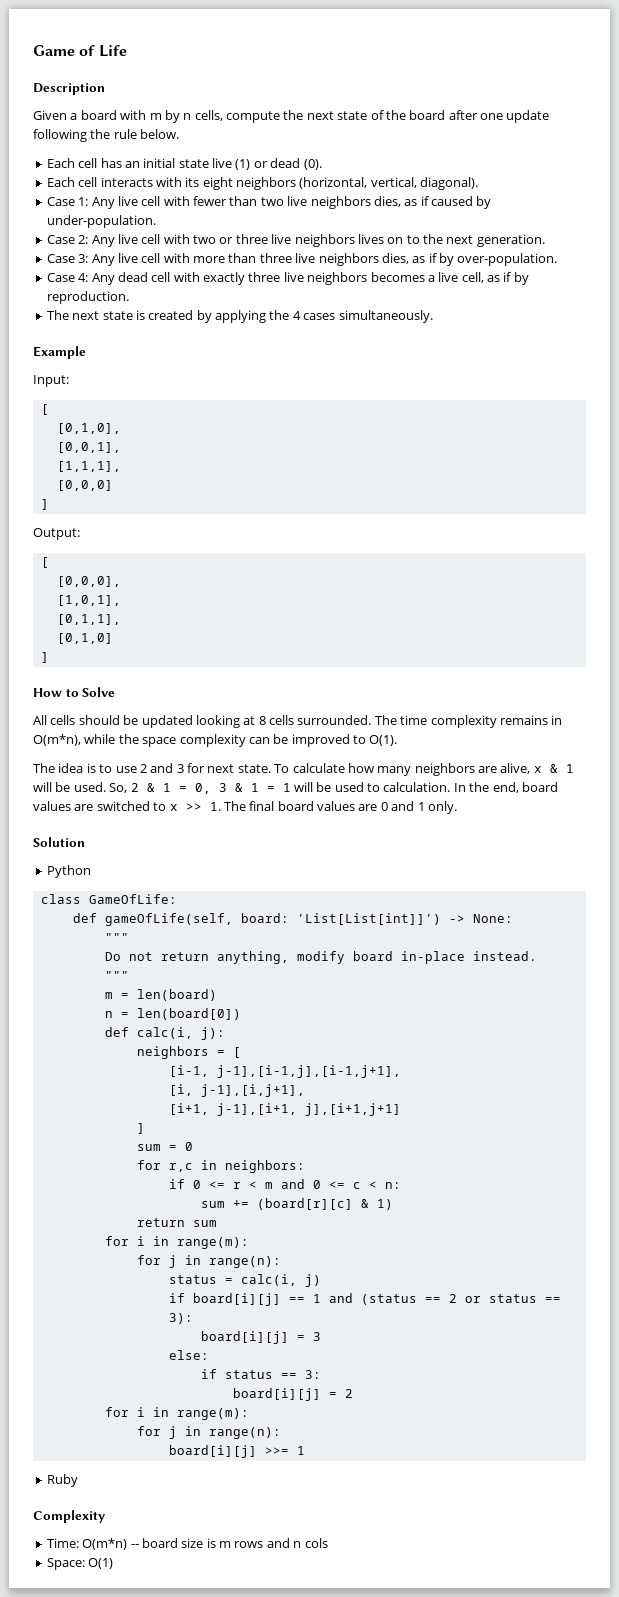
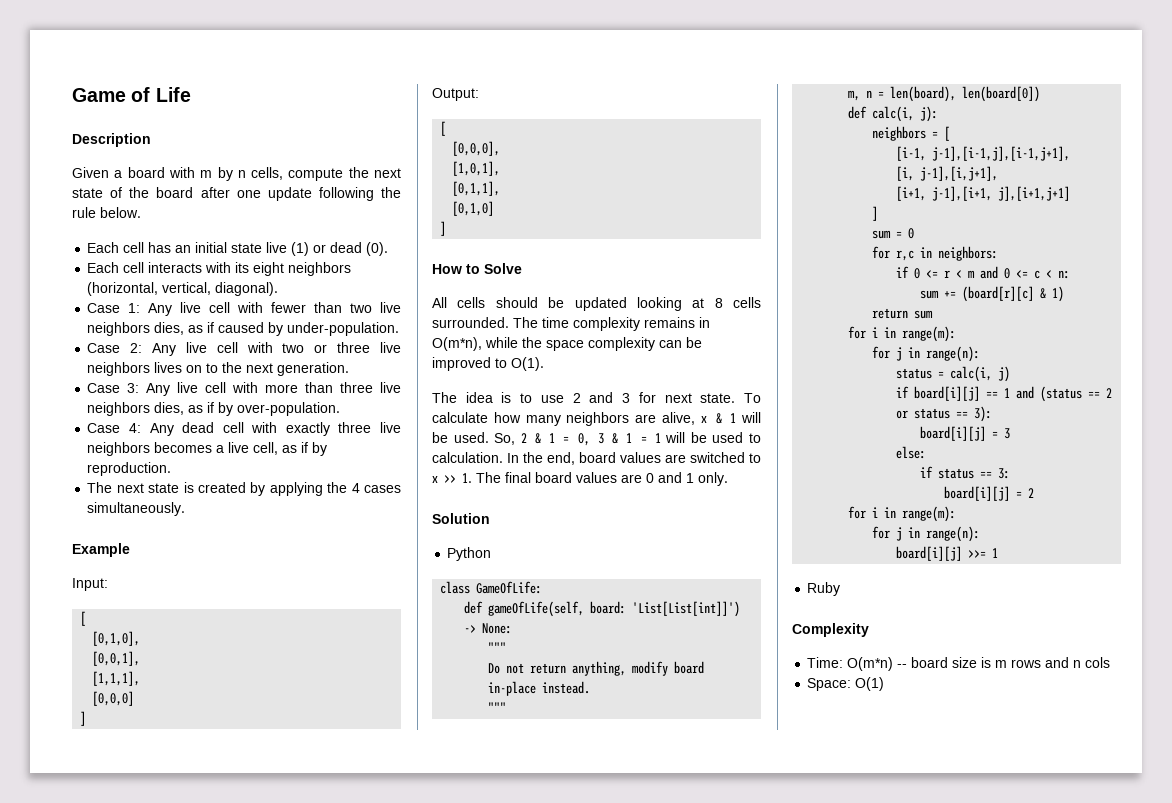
- m = len(board)
- n = len(board[0])
+ m, n = len(board), len(board[0])

